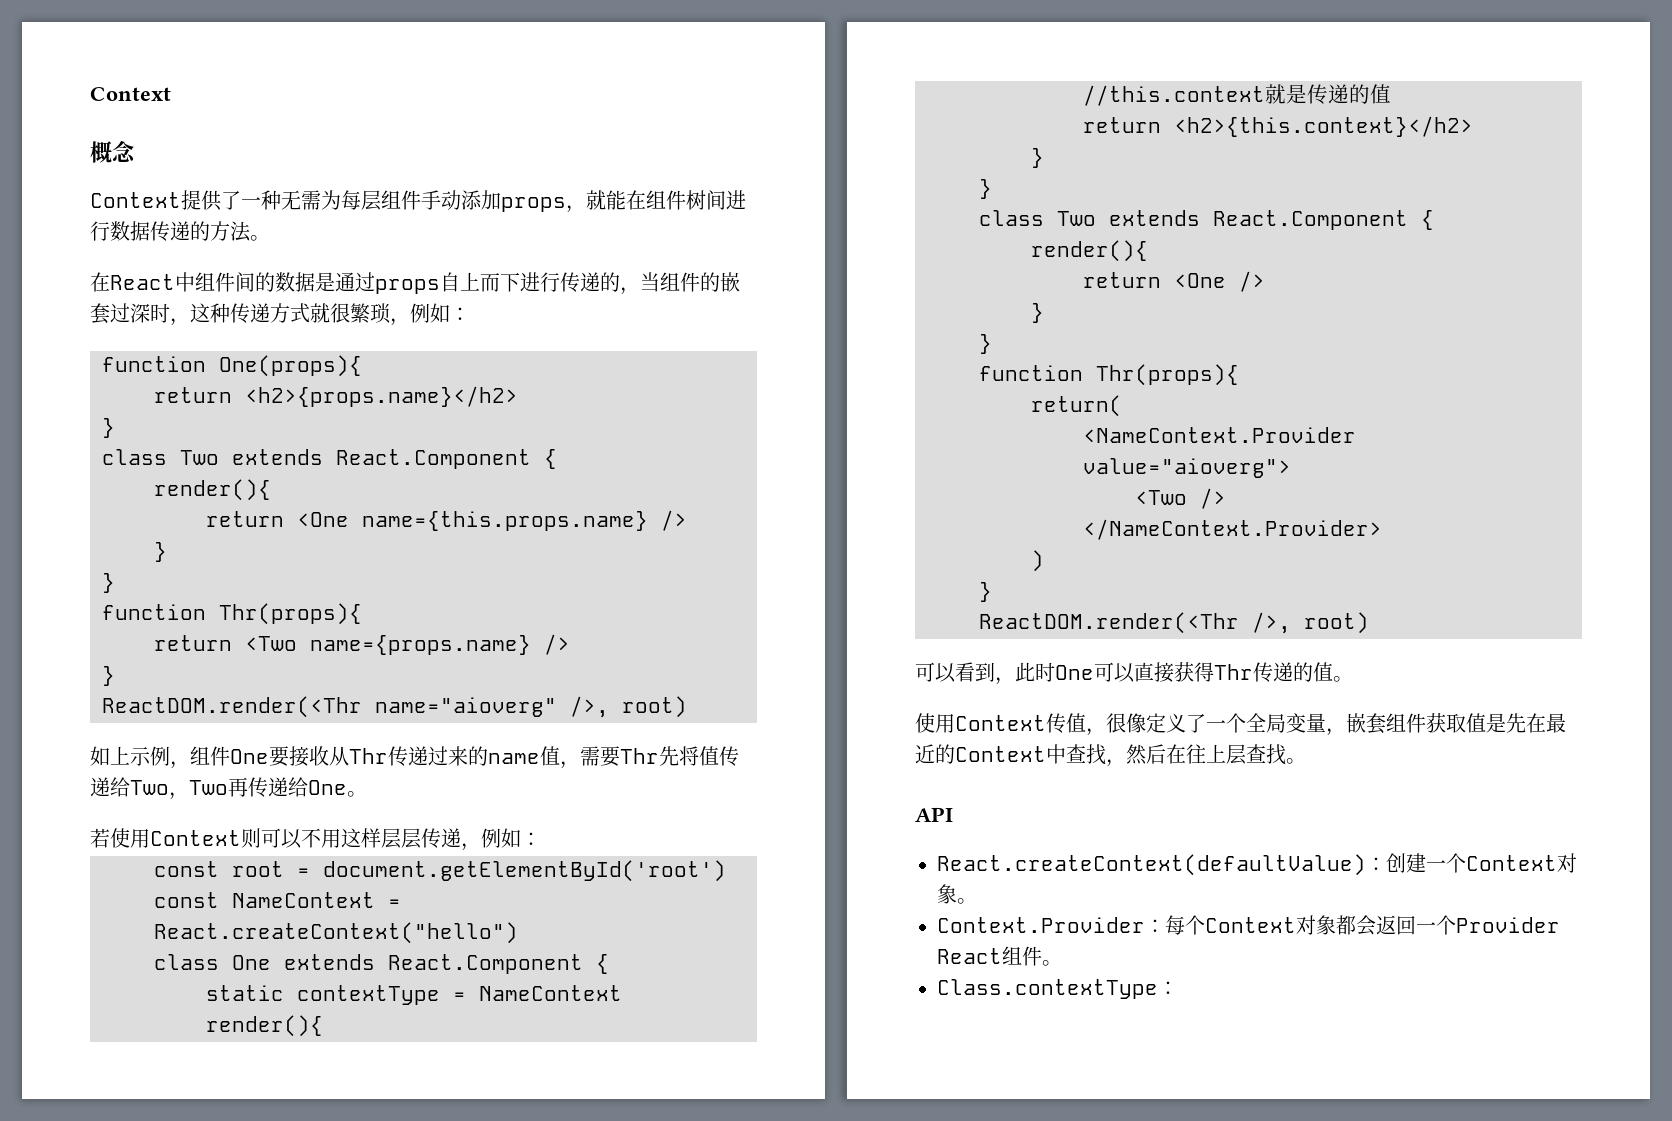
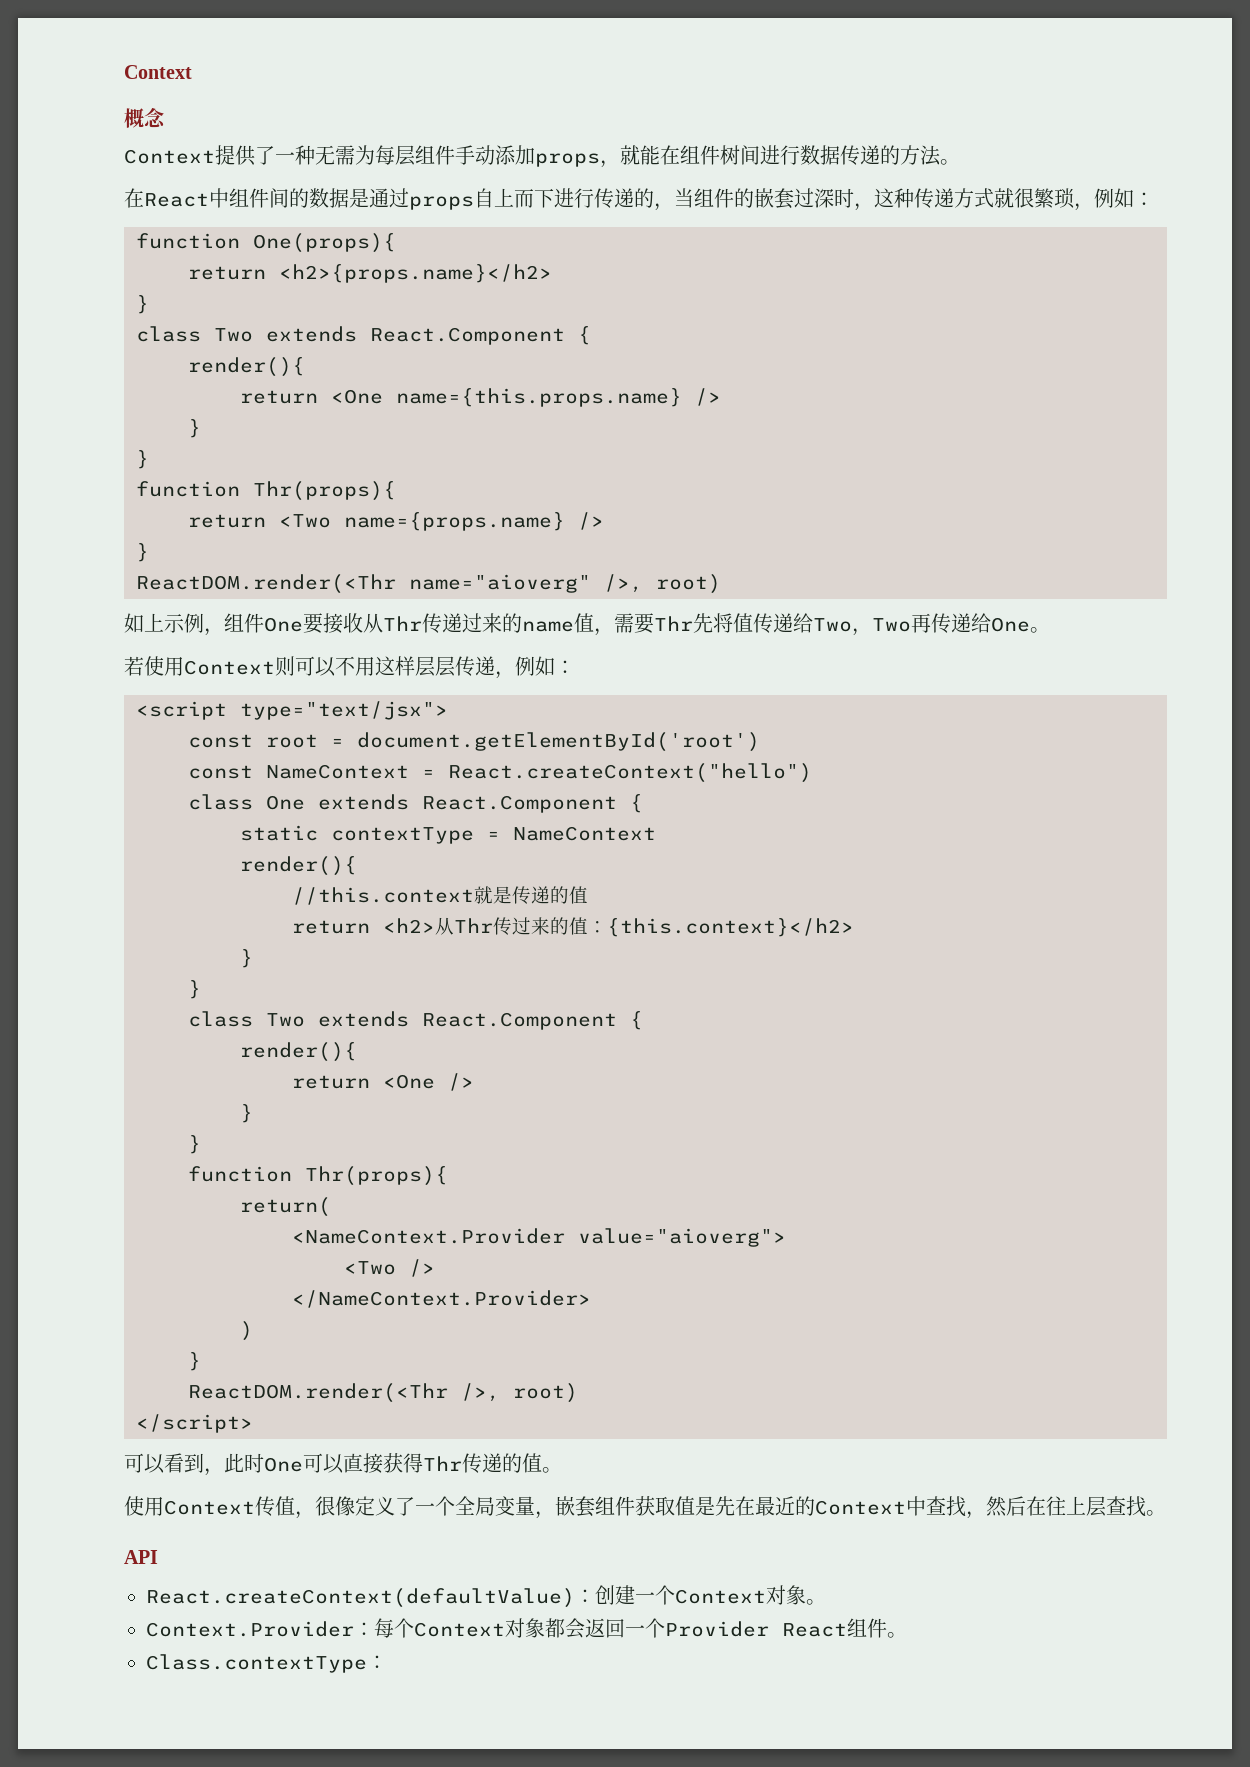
+ <script type="text/jsx">
- return <h2>{this.context}</h2>
+ return <h2>从Thr传过来的值：{this.context}</h2>
+ </script>

